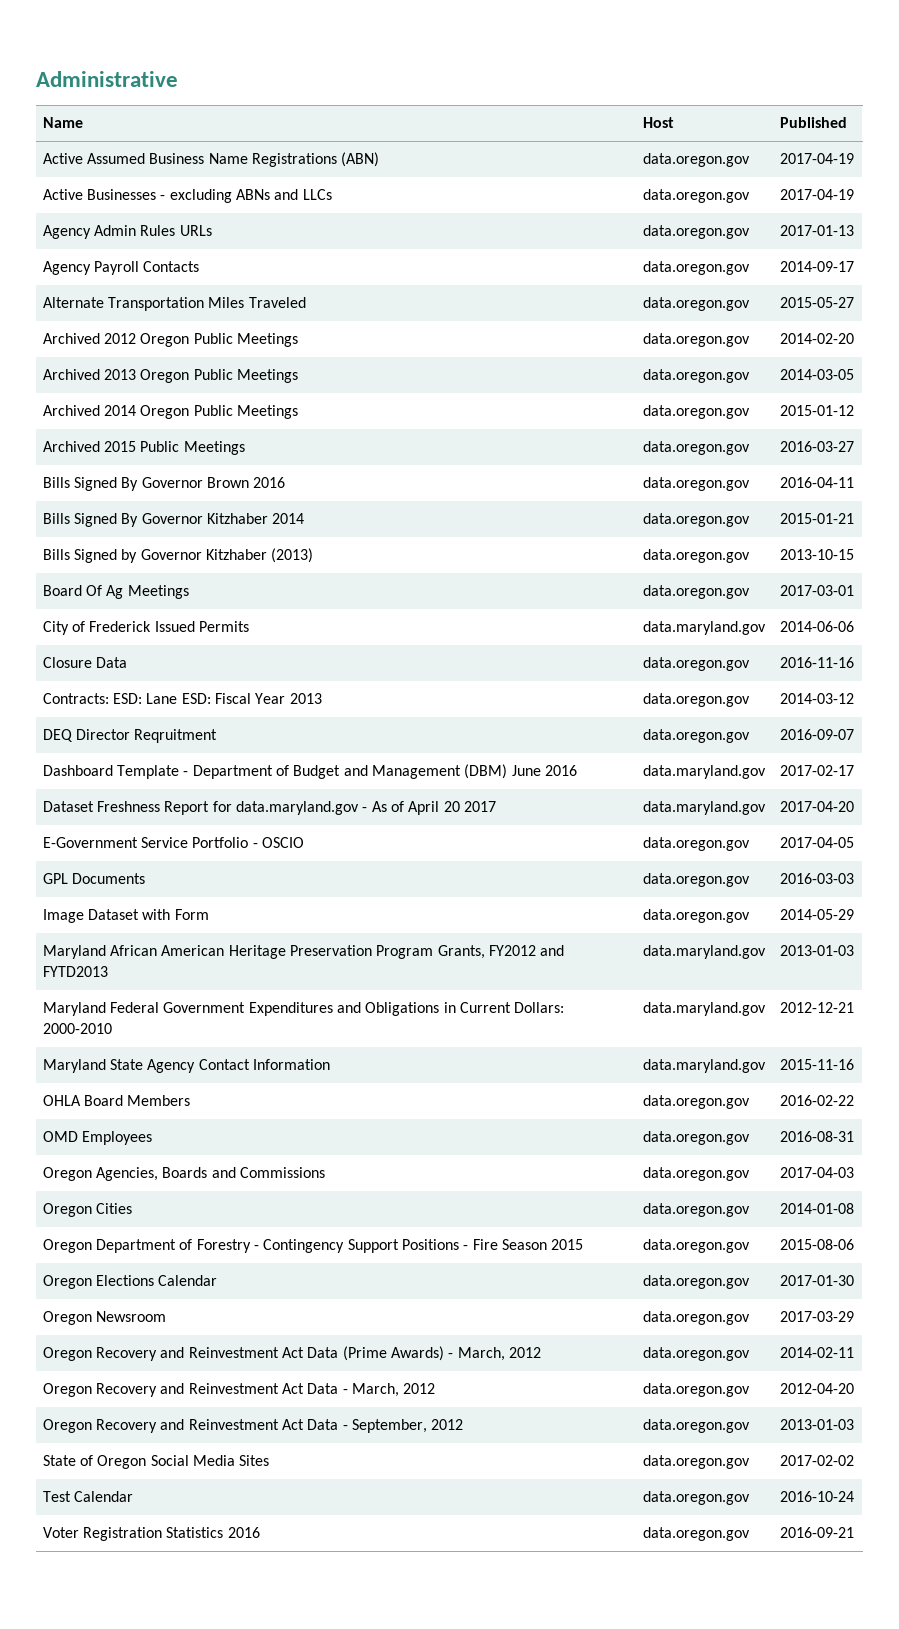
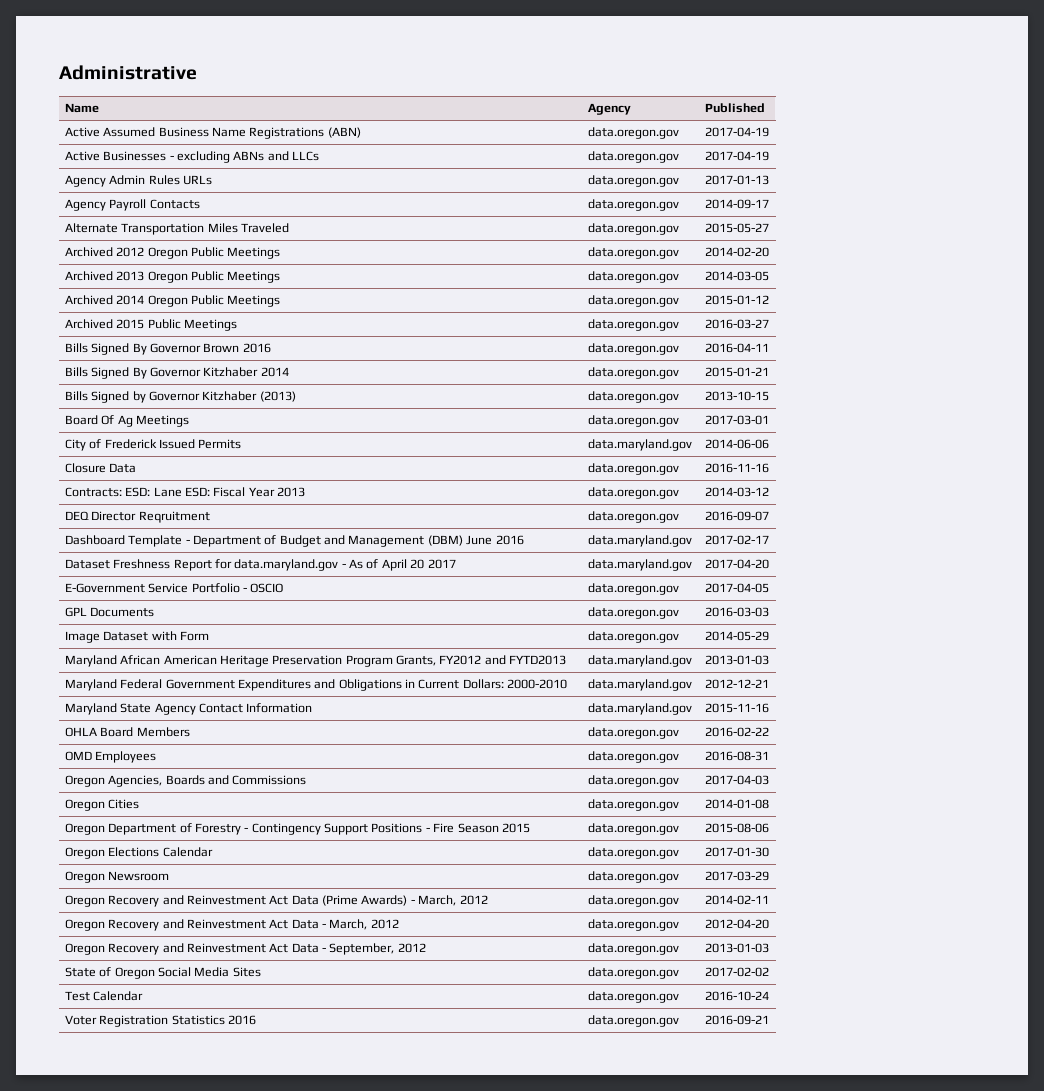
- Name | Host | Published
+ Name | Agency | Published

